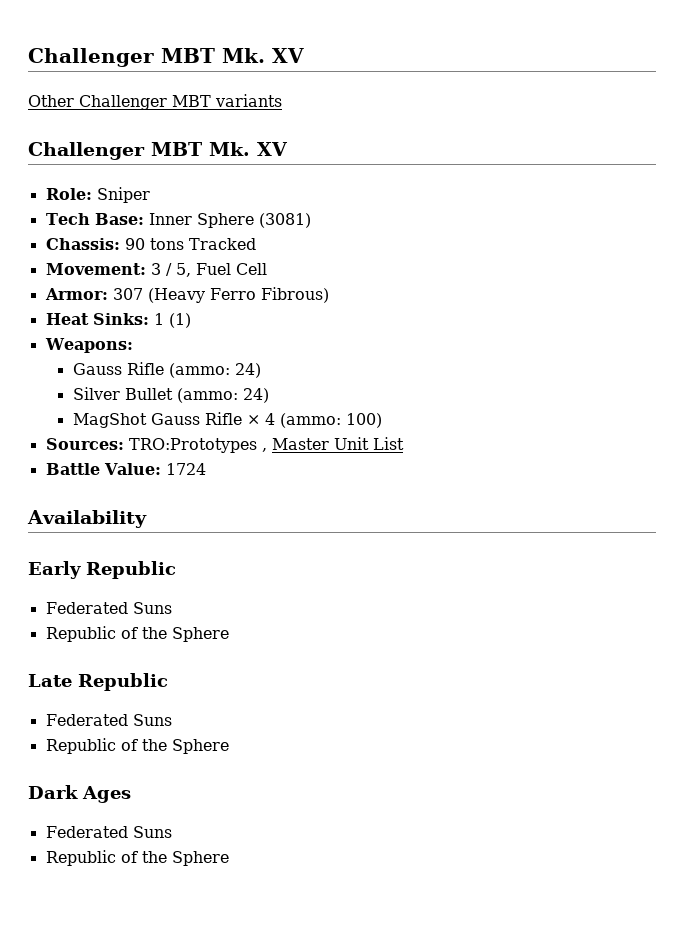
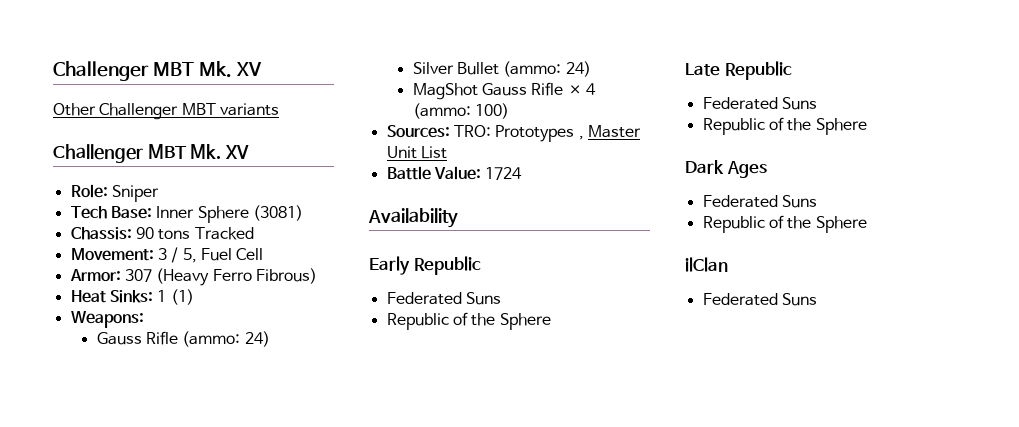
- Sources: TRO:Prototypes , Master Unit List
+ Sources: TRO: Prototypes , Master Unit List
+ ilClan
+ Federated Suns

